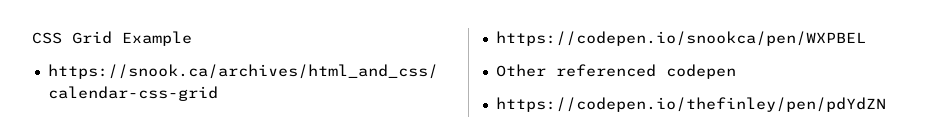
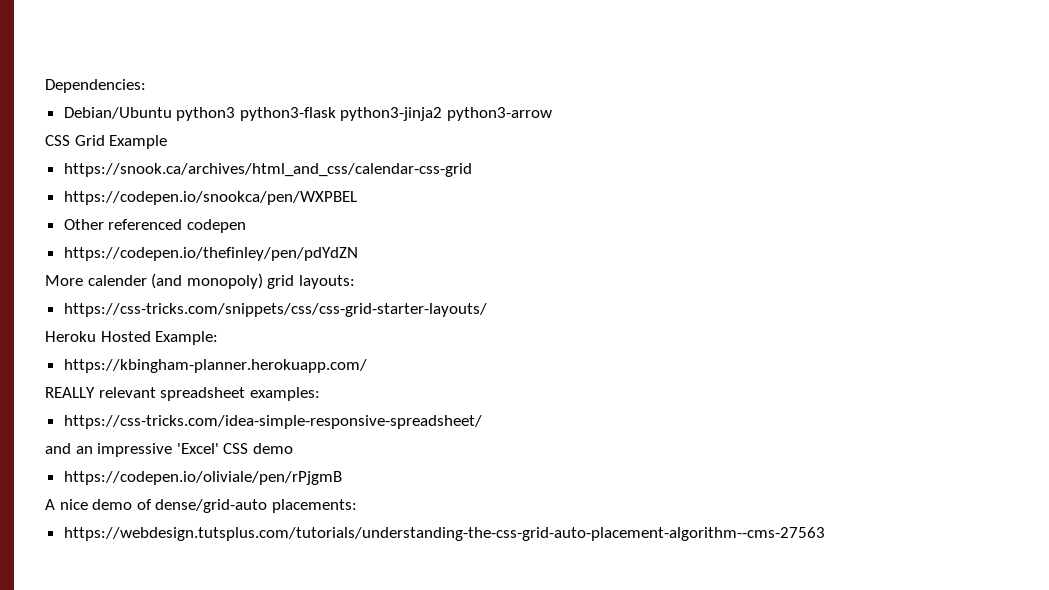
+ Dependencies:
+ Debian/Ubuntu python3 python3-flask python3-jinja2 python3-arrow
+ More calender (and monopoly) grid layouts:
+ https://css-tricks.com/snippets/css/css-grid-starter-layouts/
+ Heroku Hosted Example:
+ https://kbingham-planner.herokuapp.com/
+ REALLY relevant spreadsheet examples:
+ https://css-tricks.com/idea-simple-responsive-spreadsheet/
+ and an impressive 'Excel' CSS demo
+ https://codepen.io/oliviale/pen/rPjgmB
+ A nice demo of dense/grid-auto placements:
+ https://webdesign.tutsplus.com/tutorials/understanding-the-css-grid-auto-placement-algorithm--cms-27563

